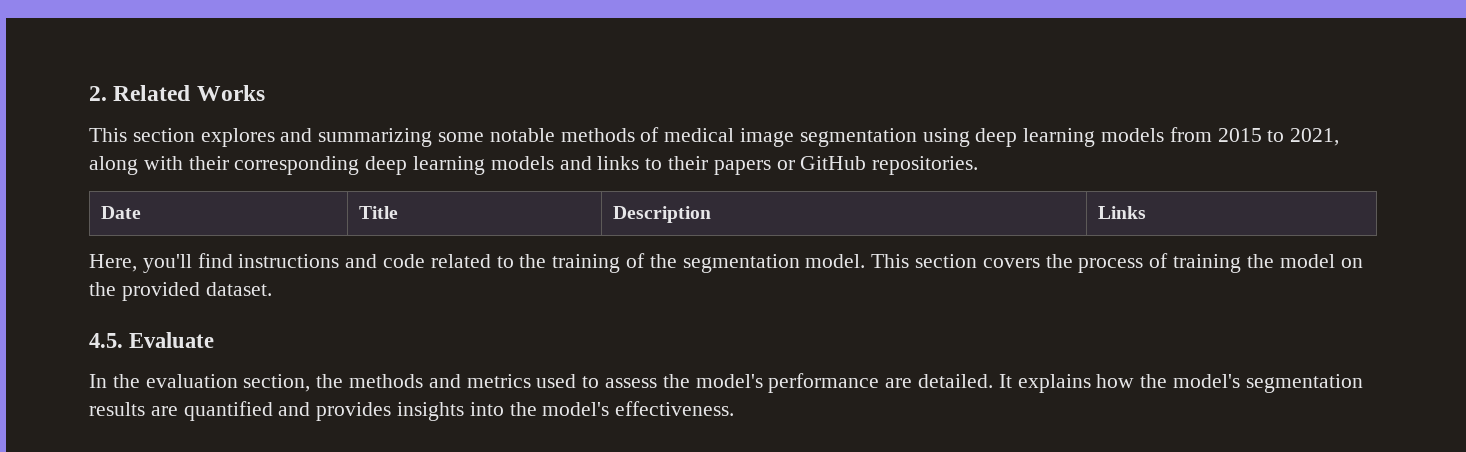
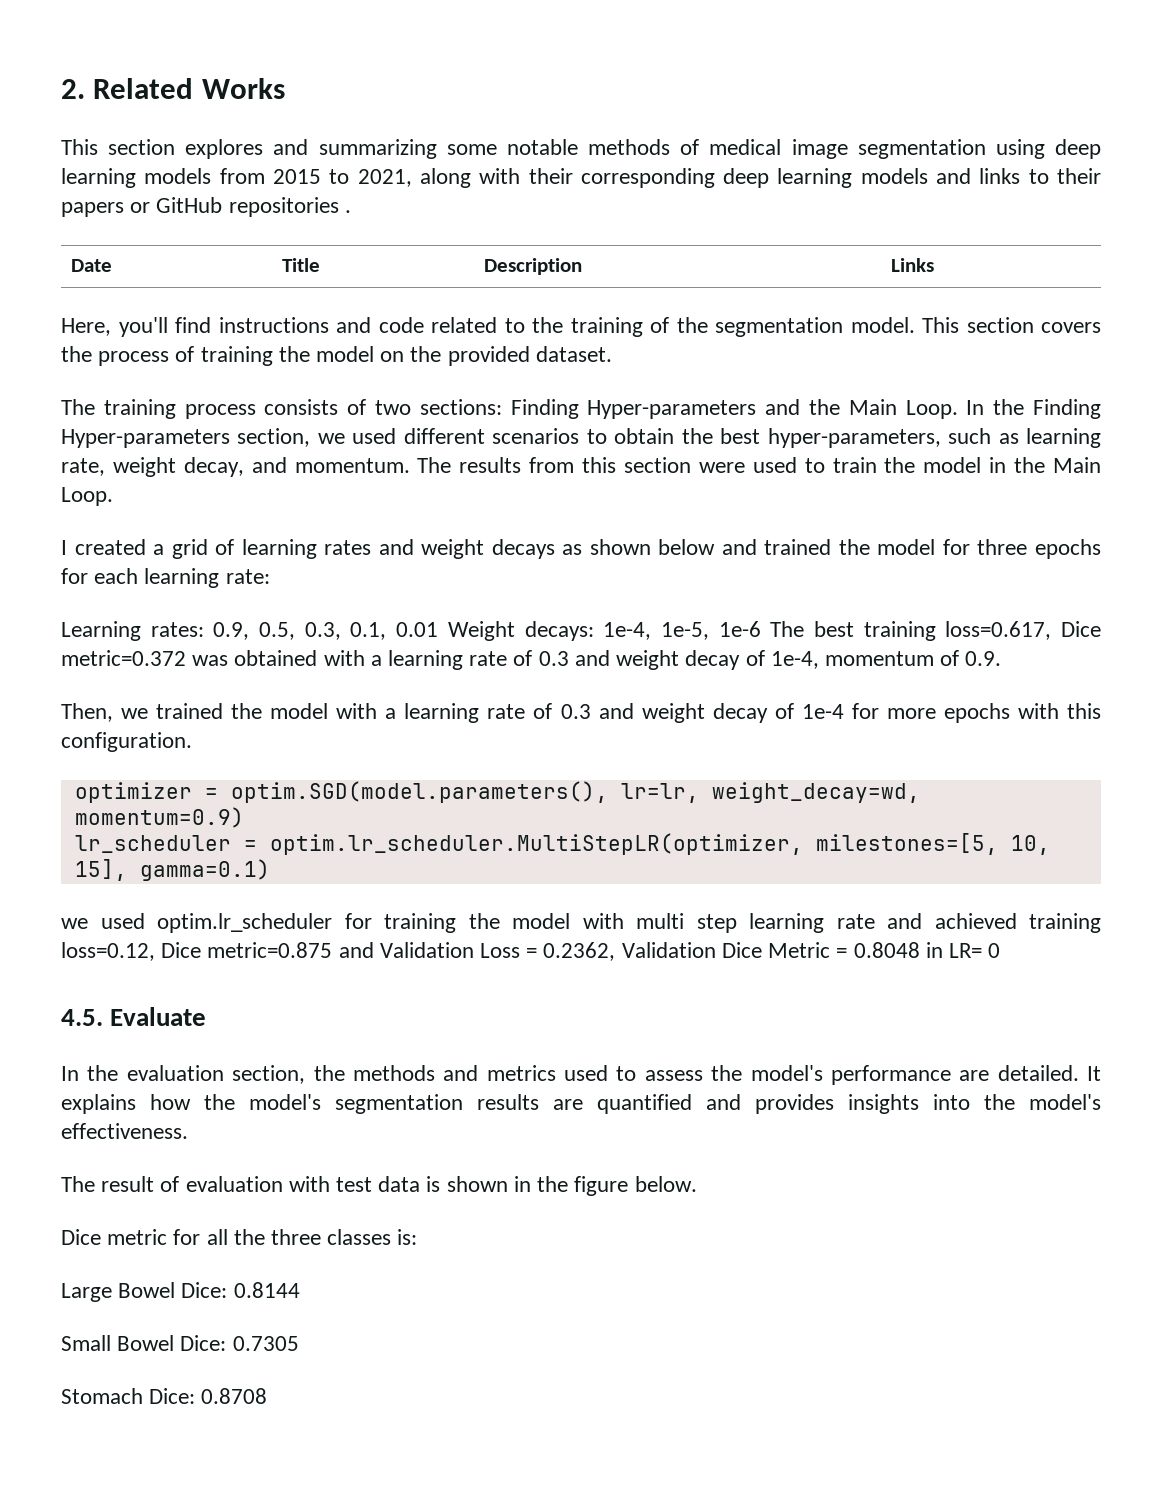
- This section explores and summarizing some notable methods of medical image segmentation using deep learning models from 2015 to 2021, along with their corresponding deep learning models and links to their papers or GitHub repositories.
+ This section explores and summarizing some notable methods of medical image segmentation using deep learning models from 2015 to 2021, along with their corresponding deep learning models and links to their papers or GitHub repositories .
+ The training process consists of two sections: Finding Hyper-parameters and the Main Loop. In the Finding Hyper-parameters section, we used different scenarios to obtain the best hyper-parameters, such as learning rate, weight decay, and momentum. The results from this section were used to train the model in the Main Loop.
+ I created a grid of learning rates and weight decays as shown below and trained the model for three epochs for each learning rate:
+ Learning rates: 0.9, 0.5, 0.3, 0.1, 0.01 Weight decays: 1e-4, 1e-5, 1e-6 The best training loss=0.617, Dice metric=0.372 was obtained with a learning rate of 0.3 and weight decay of 1e-4, momentum of 0.9.
+ Then, we trained the model with a learning rate of 0.3 and weight decay of 1e-4 for more epochs with this configuration.
+ optimizer = optim.SGD(model.parameters(), lr=lr, weight_decay=wd, momentum=0.9)
+ lr_scheduler = optim.lr_scheduler.MultiStepLR(optimizer, milestones=[5, 10, 15], gamma=0.1)
+ we used optim.lr_scheduler for training the model with multi step learning rate and achieved training loss=0.12, Dice metric=0.875 and Validation Loss = 0.2362, Validation Dice Metric = 0.8048 in LR= 0
+ The result of evaluation with test data is shown in the figure below.
+ Dice metric for all the three classes is:
+ Large Bowel Dice: 0.8144
+ Small Bowel Dice: 0.7305
+ Stomach Dice: 0.8708

